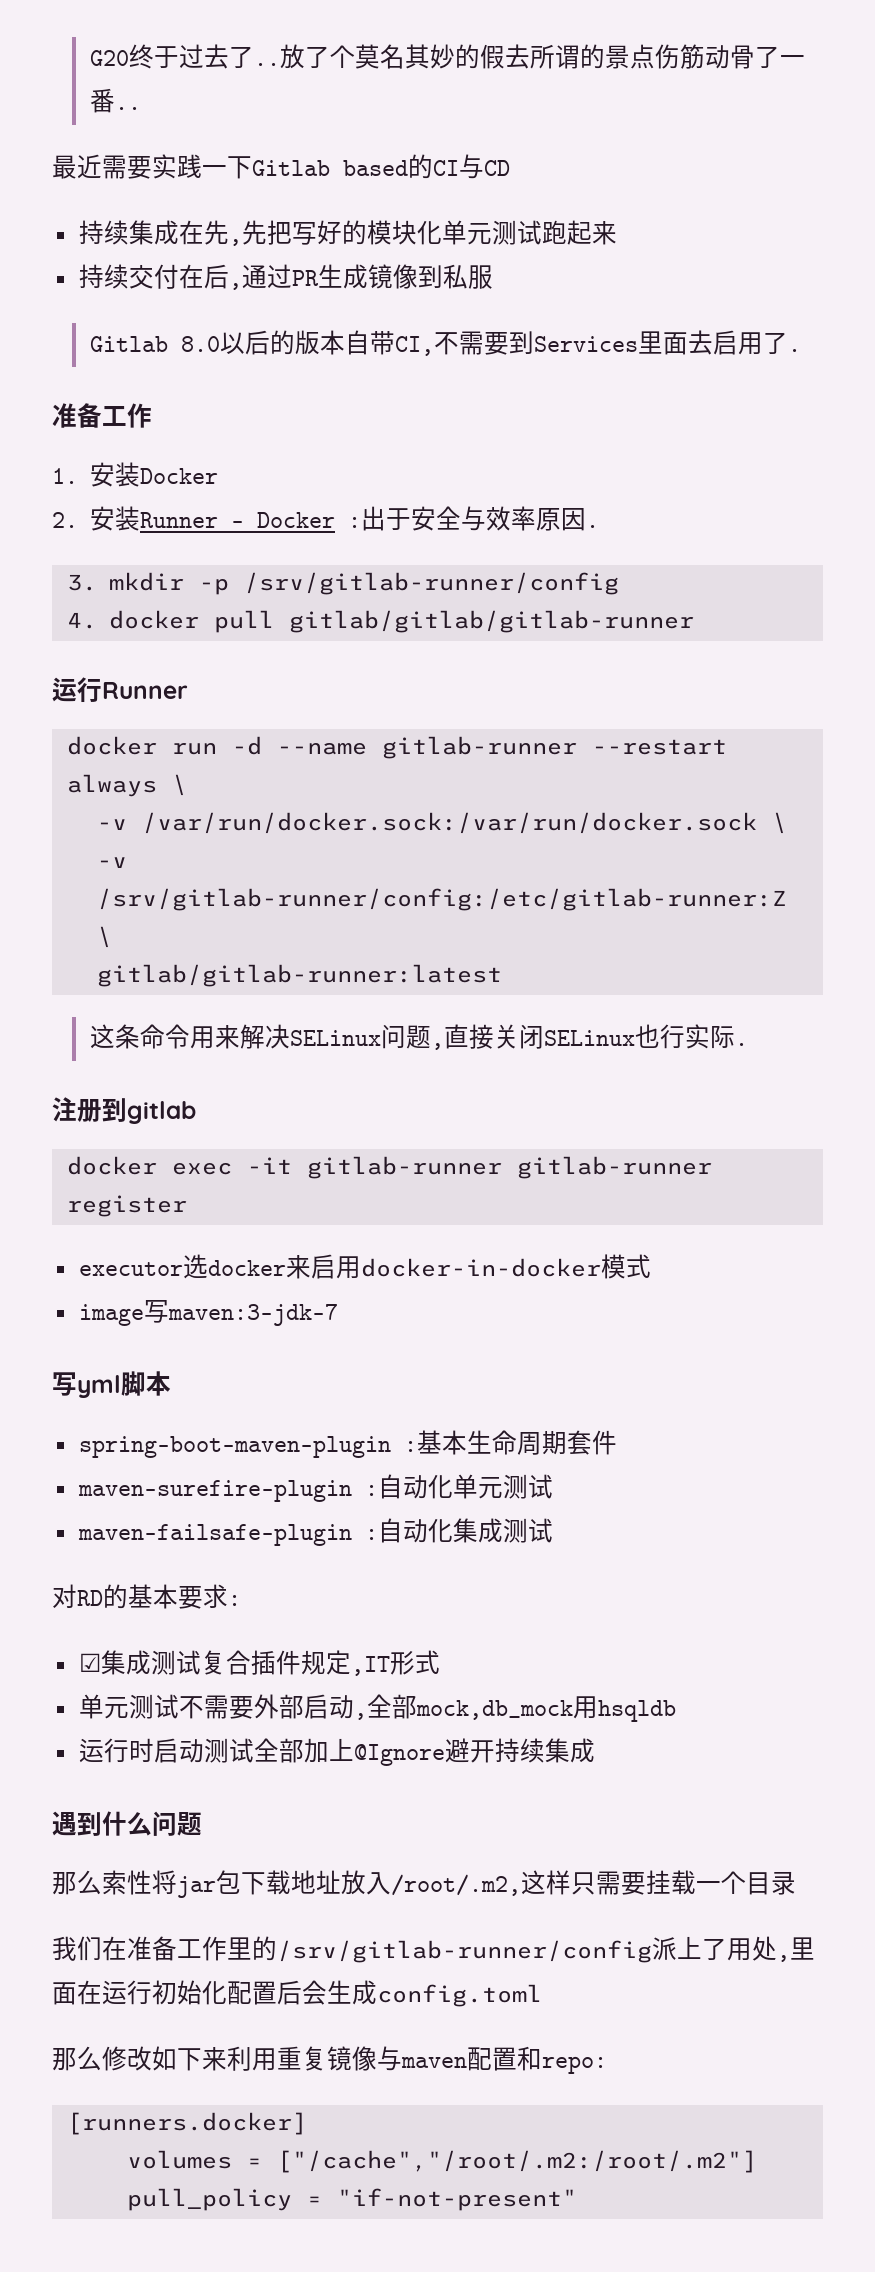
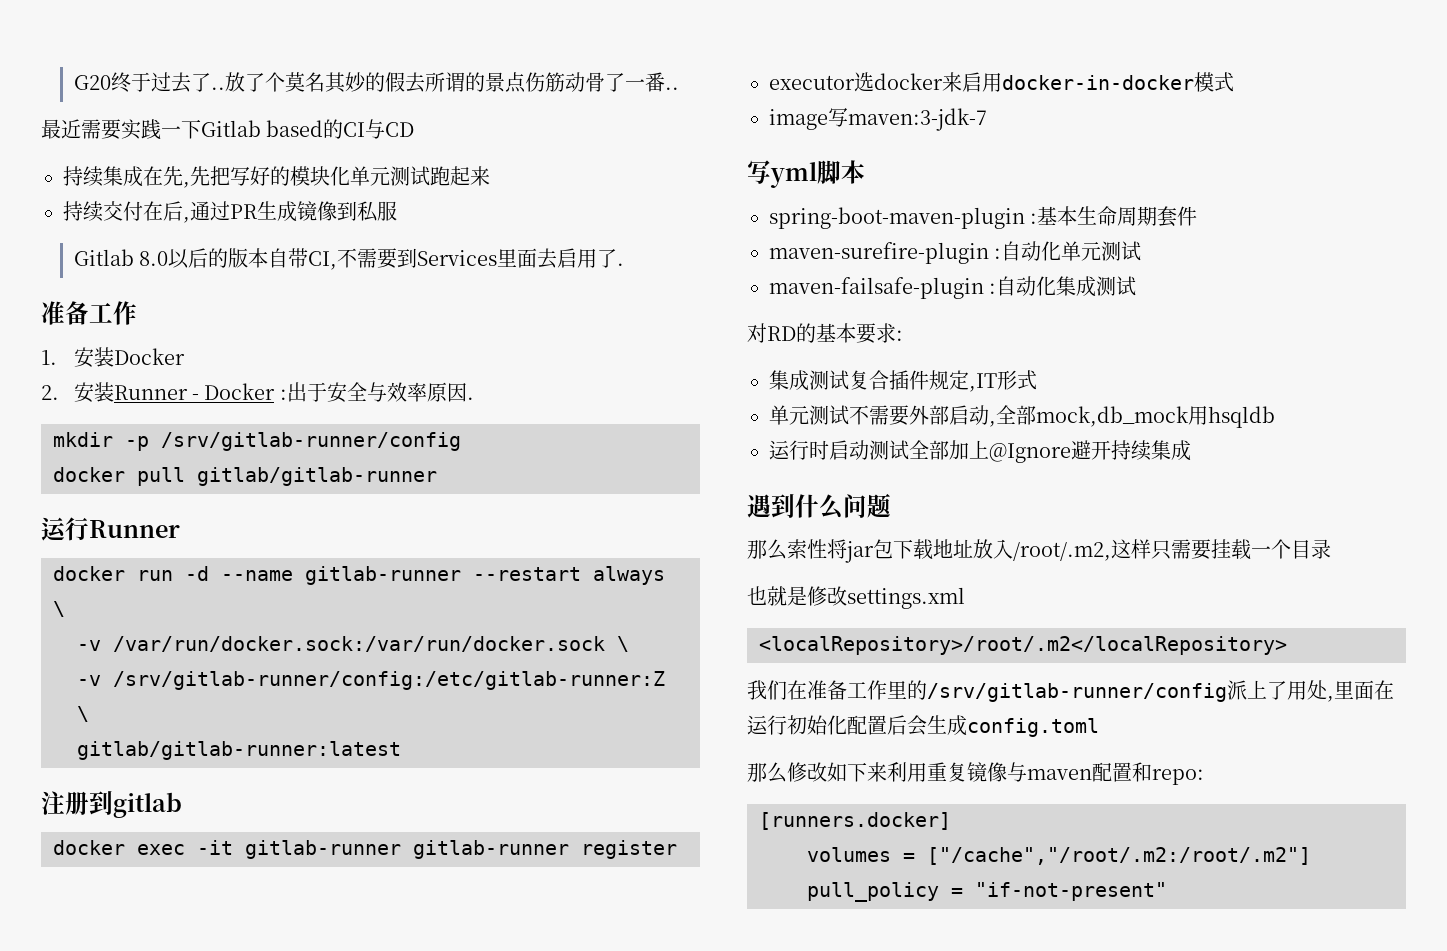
- 3. mkdir -p /srv/gitlab-runner/config
+ mkdir -p /srv/gitlab-runner/config
- 4. docker pull gitlab/gitlab/gitlab-runner
+ docker pull gitlab/gitlab-runner
- 这条命令用来解决SELinux问题,直接关闭SELinux也行实际.
- ☑集成测试复合插件规定,IT形式
+ 集成测试复合插件规定,IT形式
+ 也就是修改settings.xml
+ <localRepository>/root/.m2</localRepository>

